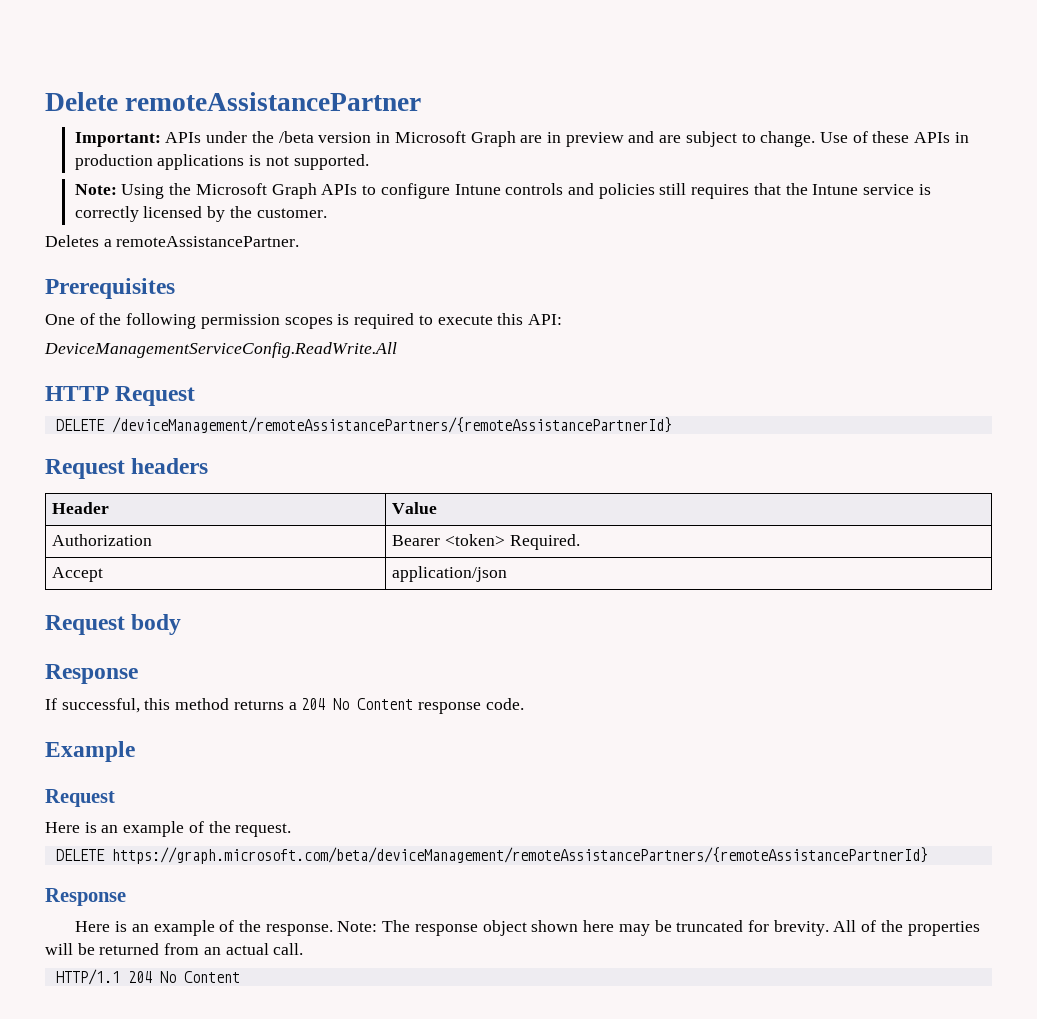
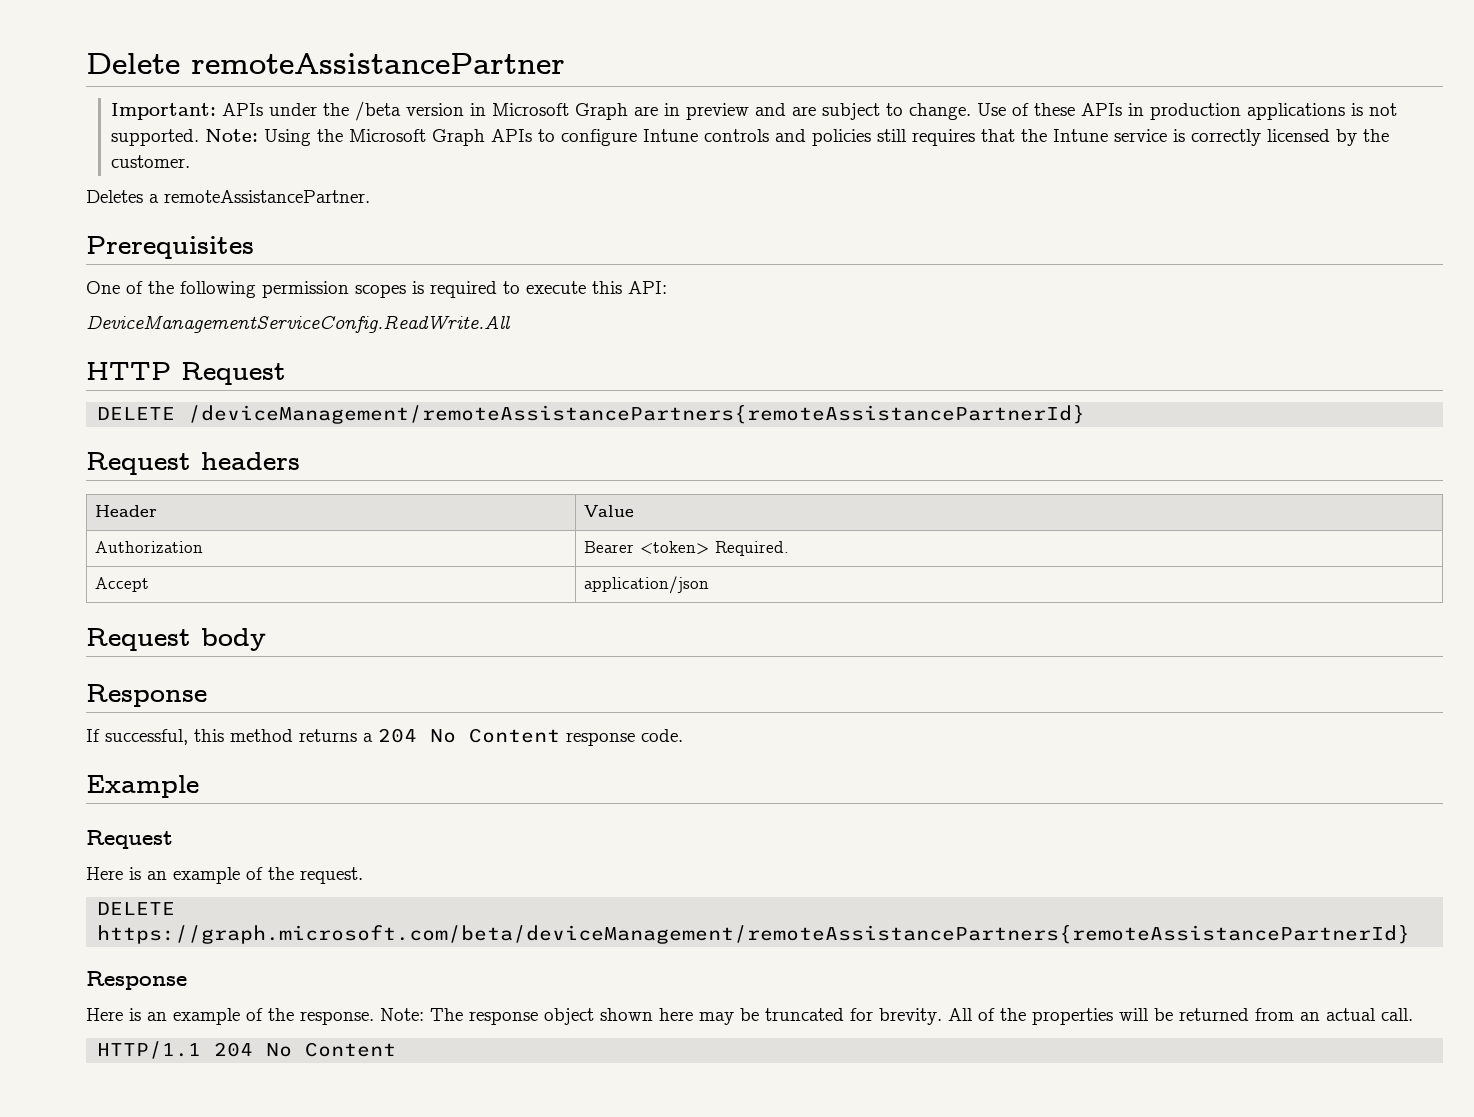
- Use of these APIs in production applications is not supported.
- Note: Using the Microsoft Graph APIs to configure Intune controls and policies still requires that the Intune service is correctly licensed by the customer.
+ Use of these APIs in production applications is not supported. Note: Using the Microsoft Graph APIs to configure Intune controls and policies still requires that the Intune service is correctly licensed by the customer.
- DELETE /deviceManagement/remoteAssistancePartners/{remoteAssistancePartnerId}
+ DELETE /deviceManagement/remoteAssistancePartners{remoteAssistancePartnerId}
- DELETE https://graph.microsoft.com/beta/deviceManagement/remoteAssistancePartners/{remoteAssistancePartnerId}
+ DELETE https://graph.microsoft.com/beta/deviceManagement/remoteAssistancePartners{remoteAssistancePartnerId}

